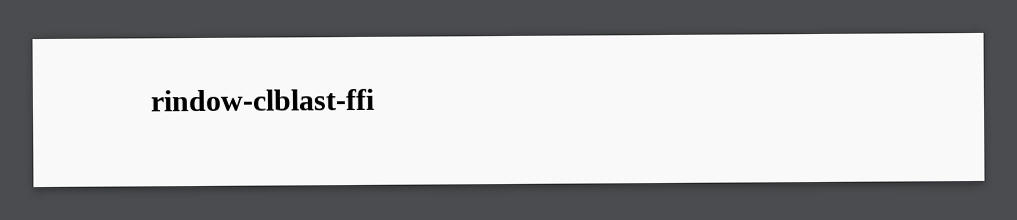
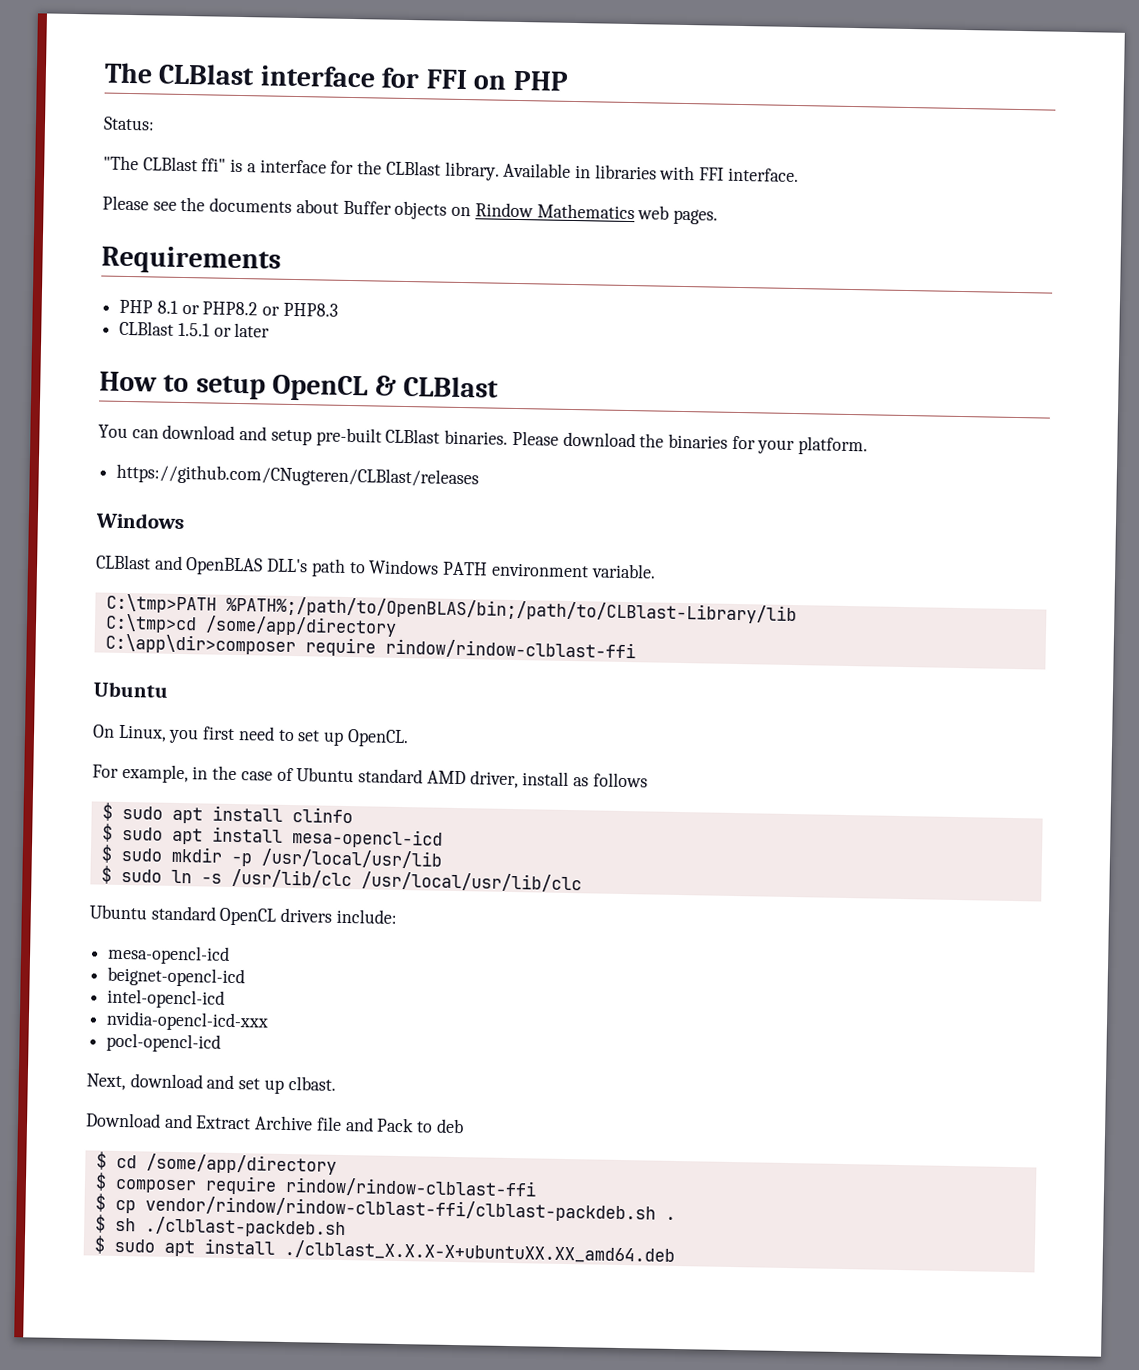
- rindow-clblast-ffi
+ The CLBlast interface for FFI on PHP
+ Status:
+ "The CLBlast ffi" is a interface for the CLBlast library. Available in libraries with FFI interface.
+ Please see the documents about Buffer objects on Rindow Mathematics web pages.
+ Requirements
+ PHP 8.1 or PHP8.2 or PHP8.3
+ CLBlast 1.5.1 or later
+ How to setup OpenCL & CLBlast
+ You can download and setup pre-built CLBlast binaries. Please download the binaries for your platform.
+ https://github.com/CNugteren/CLBlast/releases
+ Windows
+ CLBlast and OpenBLAS DLL's path to Windows PATH environment variable.
+ C:\tmp>PATH %PATH%;/path/to/OpenBLAS/bin;/path/to/CLBlast-Library/lib
+ C:\tmp>cd /some/app/directory
+ C:\app\dir>composer require rindow/rindow-clblast-ffi
+ Ubuntu
+ On Linux, you first need to set up OpenCL.
+ For example, in the case of Ubuntu standard AMD driver, install as follows
+ $ sudo apt install clinfo
+ $ sudo apt install mesa-opencl-icd
+ $ sudo mkdir -p /usr/local/usr/lib
+ $ sudo ln -s /usr/lib/clc /usr/local/usr/lib/clc
+ Ubuntu standard OpenCL drivers include:
+ mesa-opencl-icd
+ beignet-opencl-icd
+ intel-opencl-icd
+ nvidia-opencl-icd-xxx
+ pocl-opencl-icd
+ Next, download and set up clbast.
+ Download and Extract Archive file and Pack to deb
+ $ cd /some/app/directory
+ $ composer require rindow/rindow-clblast-ffi
+ $ cp vendor/rindow/rindow-clblast-ffi/clblast-packdeb.sh .
+ $ sh ./clblast-packdeb.sh
+ $ sudo apt install ./clblast_X.X.X-X+ubuntuXX.XX_amd64.deb

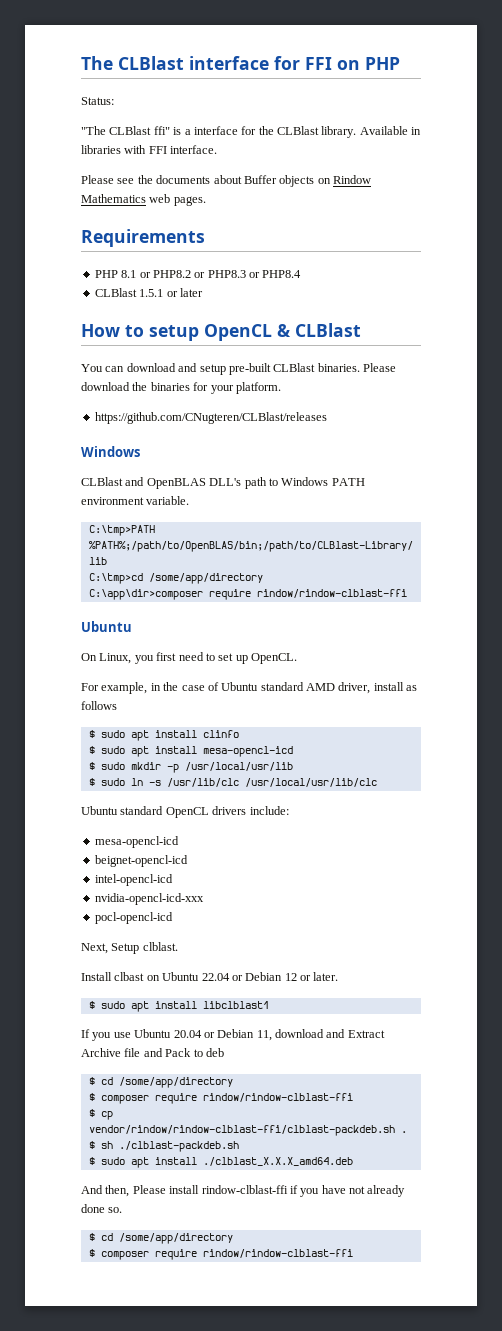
- PHP 8.1 or PHP8.2 or PHP8.3
+ PHP 8.1 or PHP8.2 or PHP8.3 or PHP8.4
- Next, download and set up clbast.
- Download and Extract Archive file and Pack to deb
+ Next, Setup clblast.
+ Install clbast on Ubuntu 22.04 or Debian 12 or later.
+ $ sudo apt install libclblast1
+ If you use Ubuntu 20.04 or Debian 11, download and Extract Archive file and Pack to deb
- $ sudo apt install ./clblast_X.X.X-X+ubuntuXX.XX_amd64.deb
+ $ sudo apt install ./clblast_X.X.X_amd64.deb
+ And then, Please install rindow-clblast-ffi if you have not already done so.
+ $ cd /some/app/directory
+ $ composer require rindow/rindow-clblast-ffi

